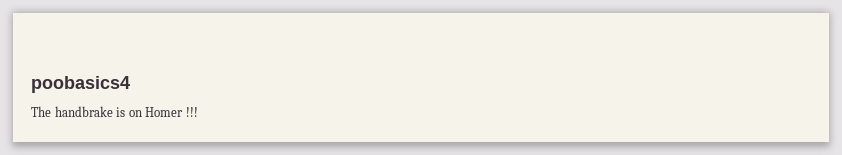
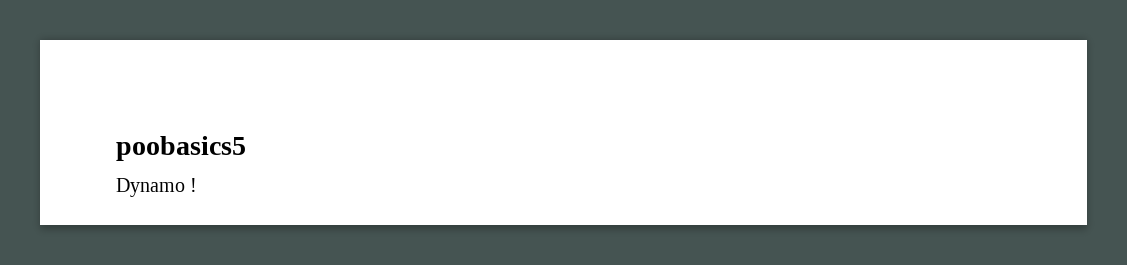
- poobasics4
- The handbrake is on Homer !!!
+ poobasics5
+ Dynamo !

